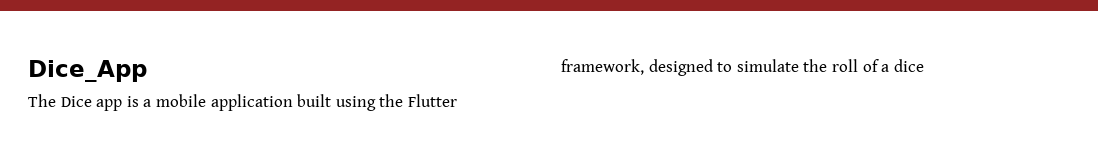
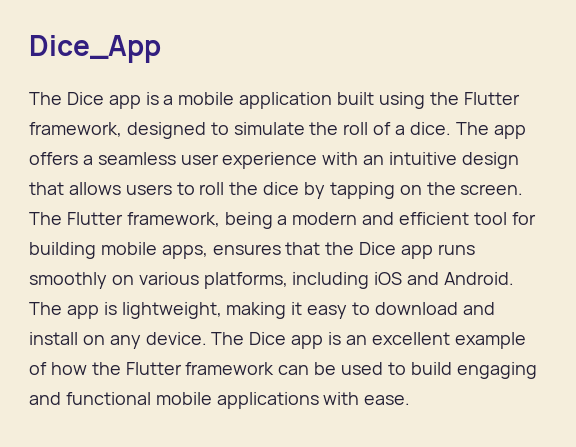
- The Dice app is a mobile application built using the Flutter framework, designed to simulate the roll of a dice
+ The Dice app is a mobile application built using the Flutter framework, designed to simulate the roll of a dice. The app offers a seamless user experience with an intuitive design that allows users to roll the dice by tapping on the screen. The Flutter framework, being a modern and efficient tool for building mobile apps, ensures that the Dice app runs smoothly on various platforms, including iOS and Android. The app is lightweight, making it easy to download and install on any device. The Dice app is an excellent example of how the Flutter framework can be used to build engaging and functional mobile applications with ease.

